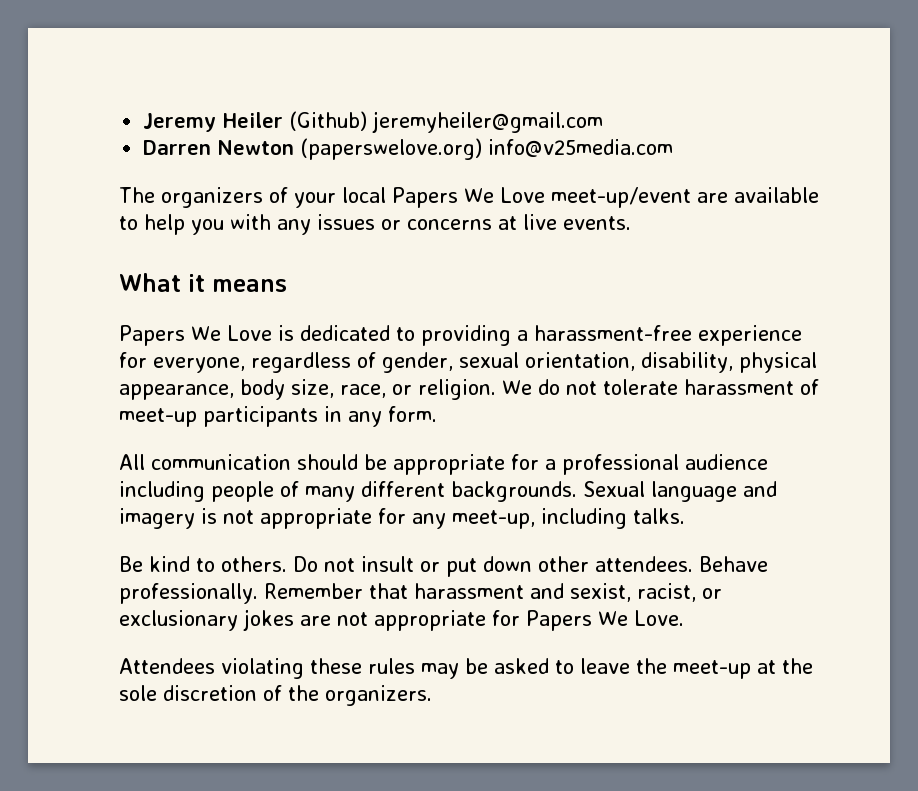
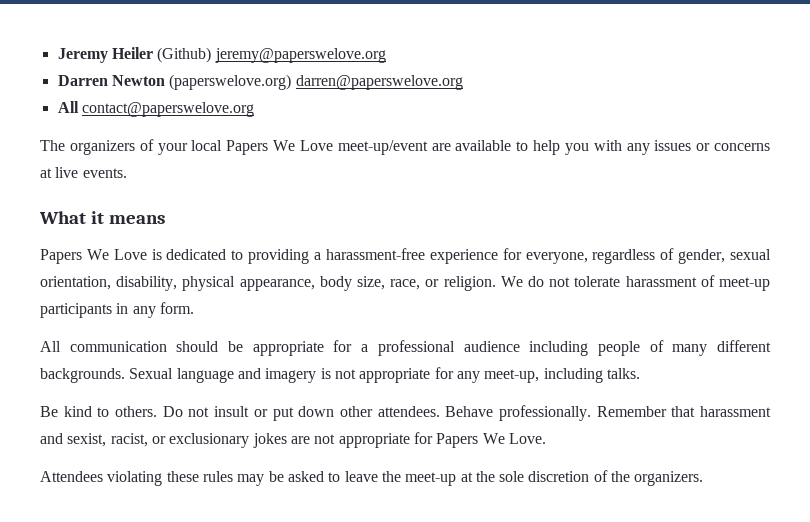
- Jeremy Heiler (Github) jeremyheiler@gmail.com
+ Jeremy Heiler (Github) jeremy@paperswelove.org
- Darren Newton (paperswelove.org) info@v25media.com
+ Darren Newton (paperswelove.org) darren@paperswelove.org
+ All contact@paperswelove.org

